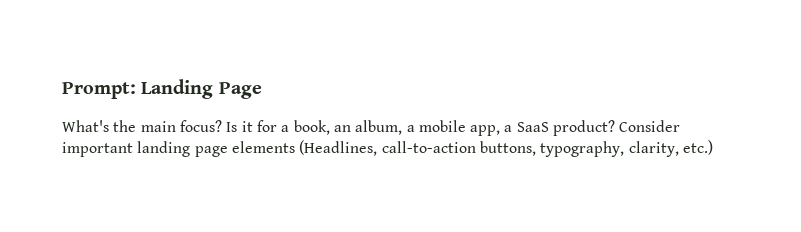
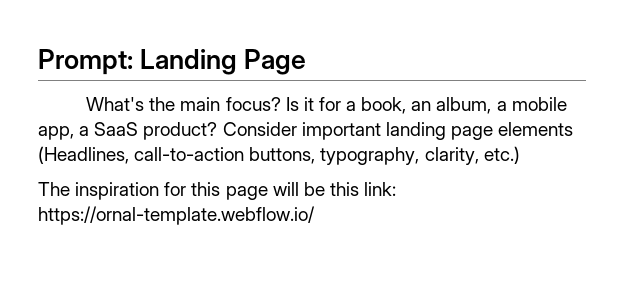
+ The inspiration for this page will be this link: https://ornal-template.webflow.io/

